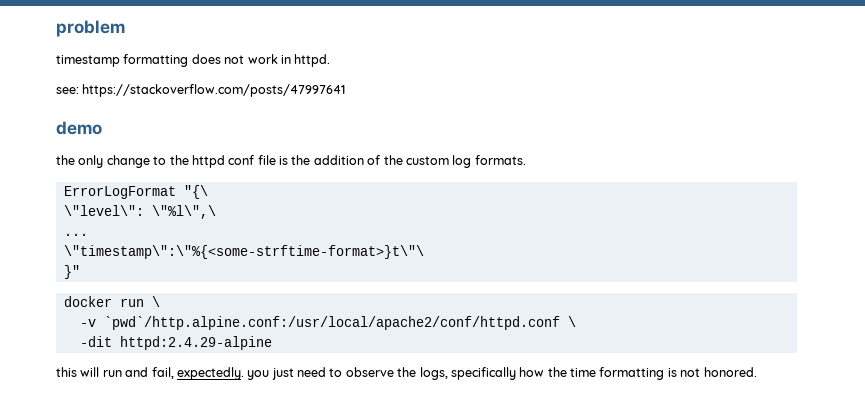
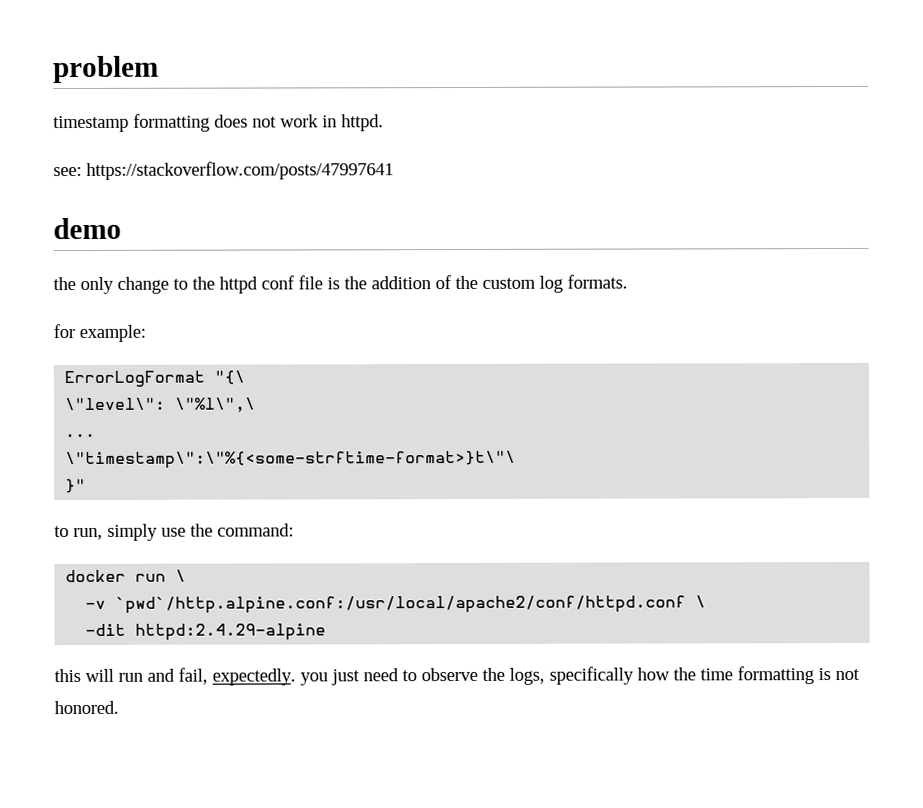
+ for example:
+ to run, simply use the command:

